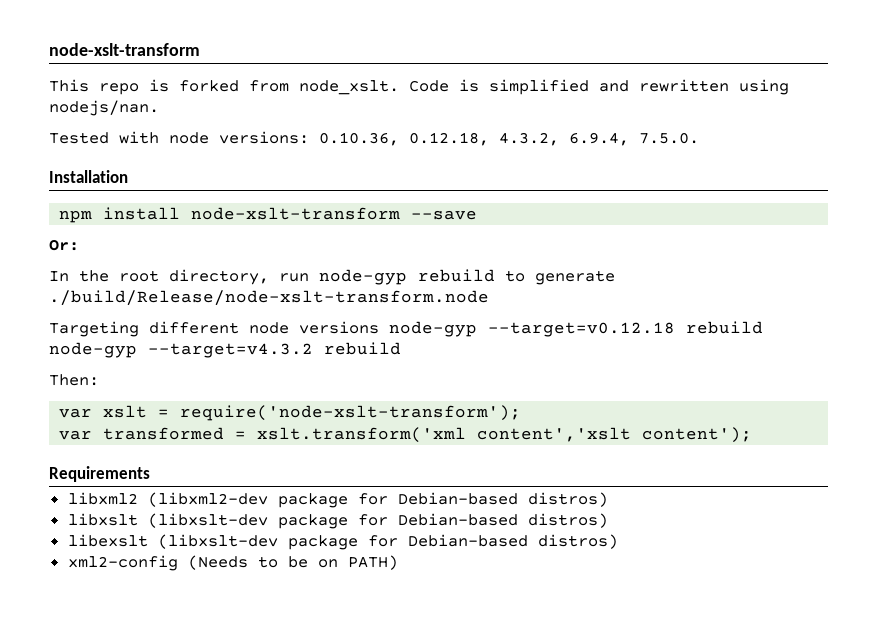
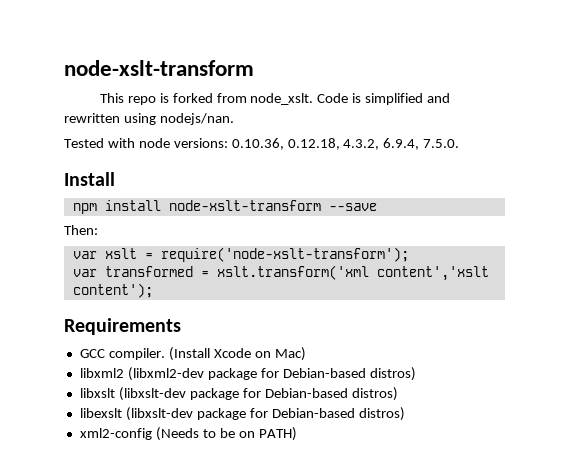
- Installation
+ Install
- Or:
- In the root directory, run node-gyp rebuild to generate ./build/Release/node-xslt-transform.node
- Targeting different node versions node-gyp --target=v0.12.18 rebuild node-gyp --target=v4.3.2 rebuild
+ GCC compiler. (Install Xcode on Mac)

